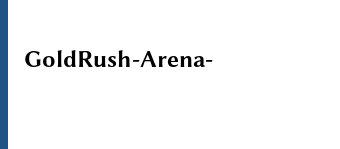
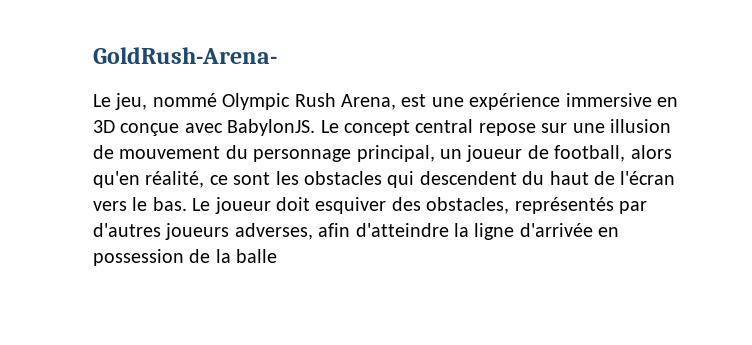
+ Le jeu, nommé Olympic Rush Arena, est une expérience immersive en 3D conçue avec BabylonJS. Le concept central repose sur une illusion de mouvement du personnage principal, un joueur de football, alors qu'en réalité, ce sont les obstacles qui descendent du haut de l'écran vers le bas. Le joueur doit esquiver des obstacles, représentés par d'autres joueurs adverses, afin d'atteindre la ligne d'arrivée en possession de la balle

